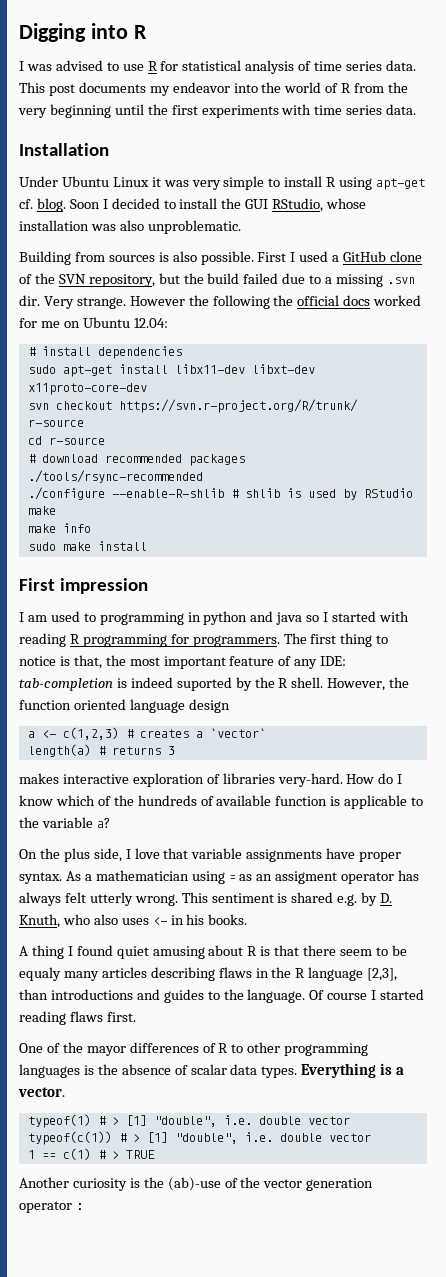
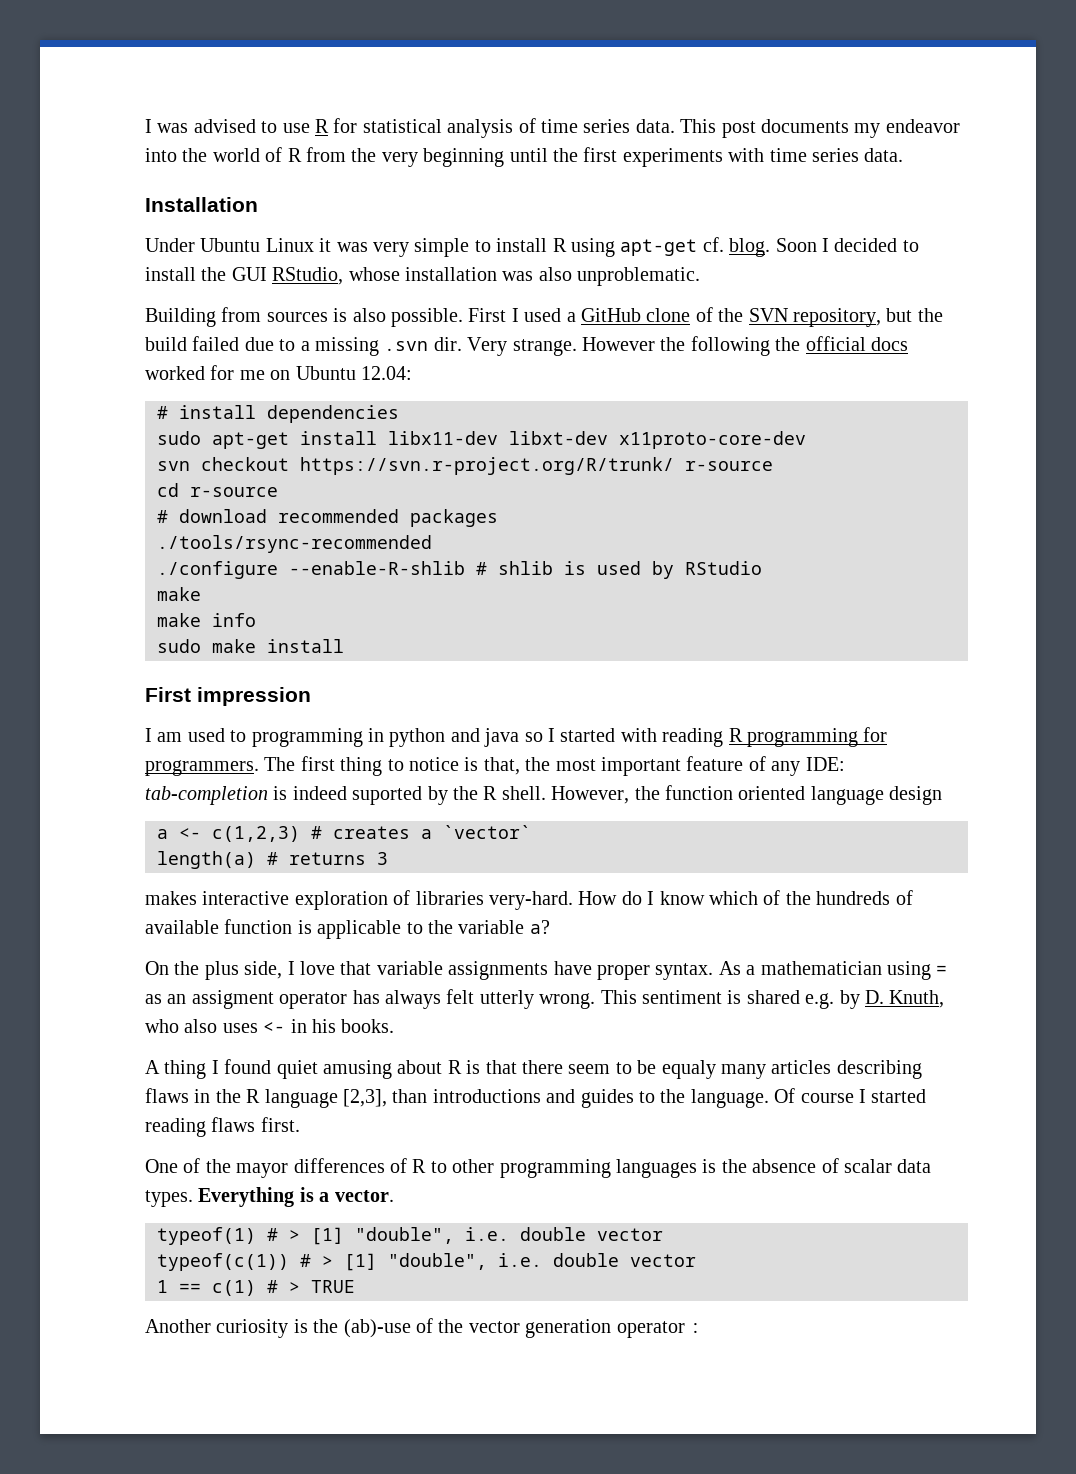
- Digging into R

